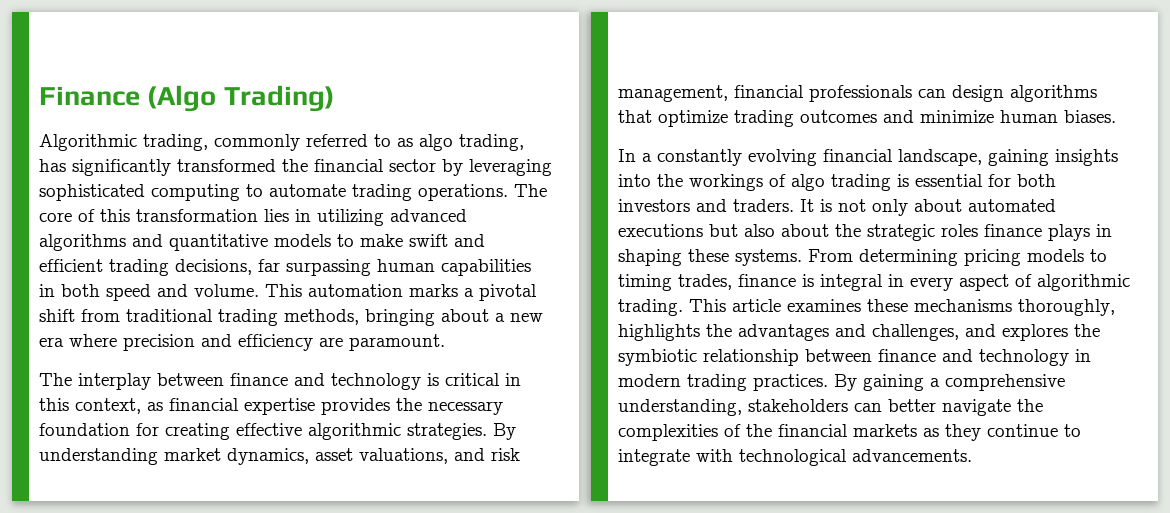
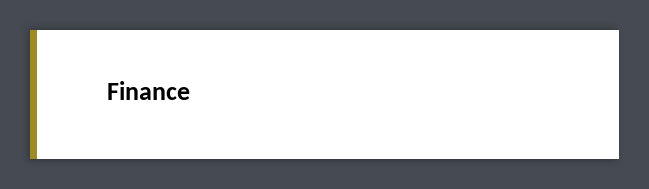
- Finance (Algo Trading)
- Algorithmic trading, commonly referred to as algo trading, has significantly transformed the financial sector by leveraging sophisticated computing to automate trading operations. The core of this transformation lies in utilizing advanced algorithms and quantitative models to make swift and efficient trading decisions, far surpassing human capabilities in both speed and volume. This automation marks a pivotal shift from traditional trading methods, bringing about a new era where precision and efficiency are paramount.
- The interplay between finance and technology is critical in this context, as financial expertise provides the necessary foundation for creating effective algorithmic strategies. By understanding market dynamics, asset valuations, and risk management, financial professionals can design algorithms that optimize trading outcomes and minimize human biases.
- In a constantly evolving financial landscape, gaining insights into the workings of algo trading is essential for both investors and traders. It is not only about automated executions but also about the strategic roles finance plays in shaping these systems. From determining pricing models to timing trades, finance is integral in every aspect of algorithmic trading. This article examines these mechanisms thoroughly, highlights the advantages and challenges, and explores the symbiotic relationship between finance and technology in modern trading practices. By gaining a comprehensive understanding, stakeholders can better navigate the complexities of the financial markets as they continue to integrate with technological advancements.
+ Finance

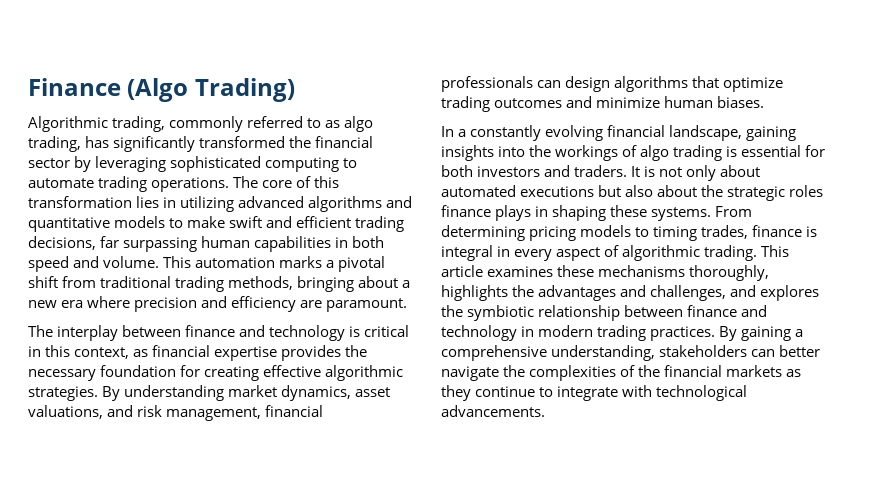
- Finance
+ Finance (Algo Trading)
+ Algorithmic trading, commonly referred to as algo trading, has significantly transformed the financial sector by leveraging sophisticated computing to automate trading operations. The core of this transformation lies in utilizing advanced algorithms and quantitative models to make swift and efficient trading decisions, far surpassing human capabilities in both speed and volume. This automation marks a pivotal shift from traditional trading methods, bringing about a new era where precision and efficiency are paramount.
+ The interplay between finance and technology is critical in this context, as financial expertise provides the necessary foundation for creating effective algorithmic strategies. By understanding market dynamics, asset valuations, and risk management, financial professionals can design algorithms that optimize trading outcomes and minimize human biases.
+ In a constantly evolving financial landscape, gaining insights into the workings of algo trading is essential for both investors and traders. It is not only about automated executions but also about the strategic roles finance plays in shaping these systems. From determining pricing models to timing trades, finance is integral in every aspect of algorithmic trading. This article examines these mechanisms thoroughly, highlights the advantages and challenges, and explores the symbiotic relationship between finance and technology in modern trading practices. By gaining a comprehensive understanding, stakeholders can better navigate the complexities of the financial markets as they continue to integrate with technological advancements.

